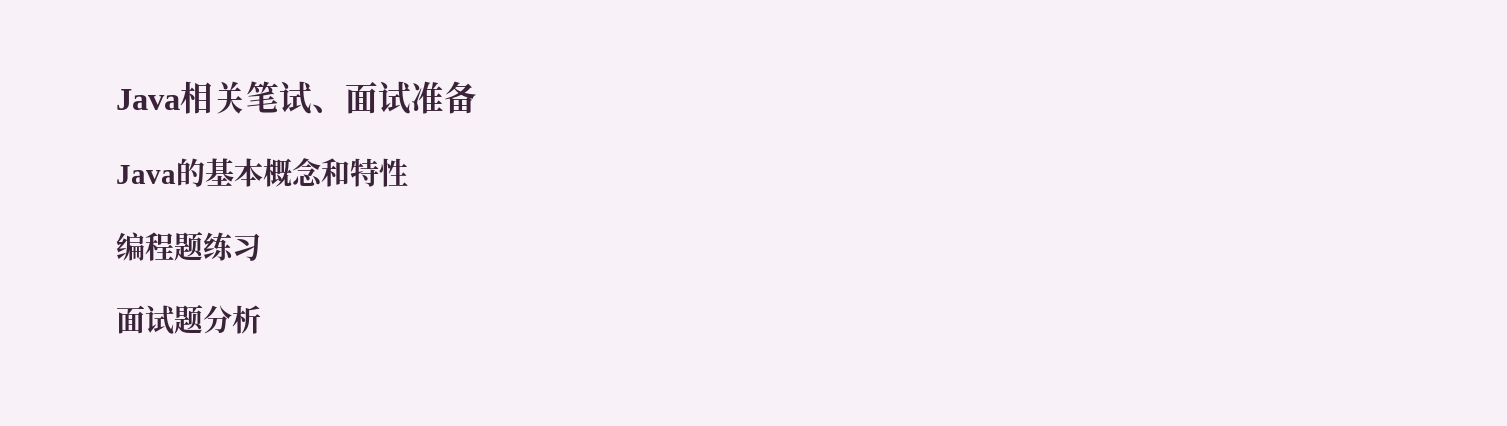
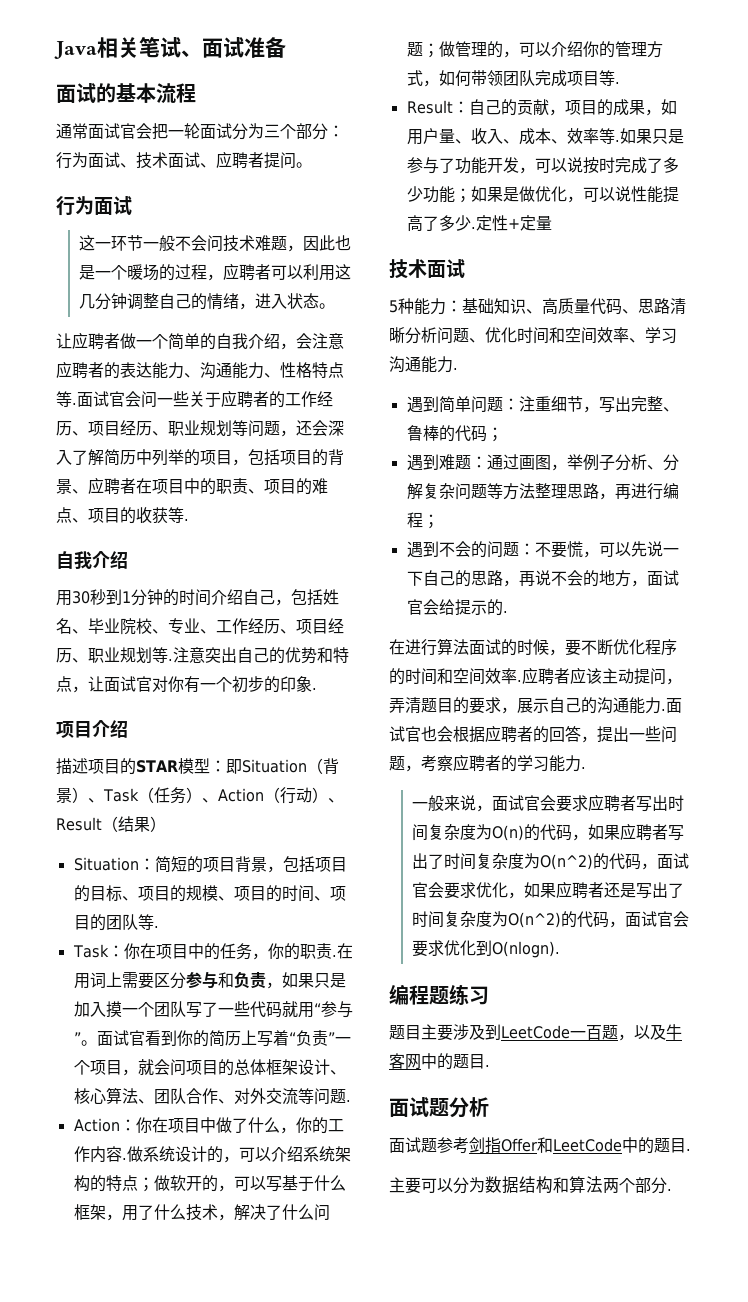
- Java的基本概念和特性
+ 面试的基本流程
+ 通常面试官会把一轮面试分为三个部分：行为面试、技术面试、应聘者提问。
+ 行为面试
+ 这一环节一般不会问技术难题，因此也是一个暖场的过程，应聘者可以利用这几分钟调整自己的情绪，进入状态。
+ 让应聘者做一个简单的自我介绍，会注意应聘者的表达能力、沟通能力、性格特点等.面试官会问一些关于应聘者的工作经历、项目经历、职业规划等问题，还会深入了解简历中列举的项目，包括项目的背景、应聘者在项目中的职责、项目的难点、项目的收获等.
+ 自我介绍
+ 用30秒到1分钟的时间介绍自己，包括姓名、毕业院校、专业、工作经历、项目经历、职业规划等.注意突出自己的优势和特点，让面试官对你有一个初步的印象.
+ 项目介绍
+ 描述项目的STAR模型：即Situation（背景）、Task（任务）、Action（行动）、Result（结果）
+ Situation：简短的项目背景，包括项目的目标、项目的规模、项目的时间、项目的团队等.
+ Task：你在项目中的任务，你的职责.在用词上需要区分参与和负责，如果只是加入摸一个团队写了一些代码就用“参与”。面试官看到你的简历上写着“负责”一个项目，就会问项目的总体框架设计、核心算法、团队合作、对外交流等问题.
+ Action：你在项目中做了什么，你的工作内容.做系统设计的，可以介绍系统架构的特点；做软开的，可以写基于什么框架，用了什么技术，解决了什么问题；做管理的，可以介绍你的管理方式，如何带领团队完成项目等.
+ Result：自己的贡献，项目的成果，如用户量、收入、成本、效率等.如果只是参与了功能开发，可以说按时完成了多少功能；如果是做优化，可以说性能提高了多少.定性+定量
+ 技术面试
+ 5种能力：基础知识、高质量代码、思路清晰分析问题、优化时间和空间效率、学习沟通能力.
+ 遇到简单问题：注重细节，写出完整、鲁棒的代码；
+ 遇到难题：通过画图，举例子分析、分解复杂问题等方法整理思路，再进行编程；
+ 遇到不会的问题：不要慌，可以先说一下自己的思路，再说不会的地方，面试官会给提示的.
+ 在进行算法面试的时候，要不断优化程序的时间和空间效率.应聘者应该主动提问，弄清题目的要求，展示自己的沟通能力.面试官也会根据应聘者的回答，提出一些问题，考察应聘者的学习能力.
+ 一般来说，面试官会要求应聘者写出时间复杂度为O(n)的代码，如果应聘者写出了时间复杂度为O(n^2)的代码，面试官会要求优化，如果应聘者还是写出了时间复杂度为O(n^2)的代码，面试官会要求优化到O(nlogn).
  编程题练习
+ 题目主要涉及到LeetCode一百题，以及牛客网中的题目.
  面试题分析
+ 面试题参考剑指Offer和LeetCode中的题目.
+ 主要可以分为数据结构和算法两个部分.

